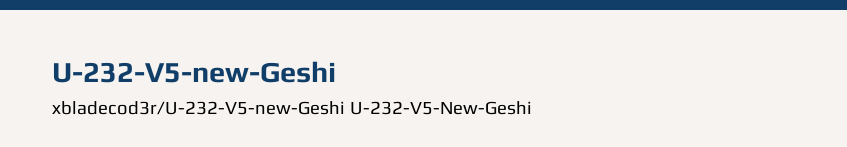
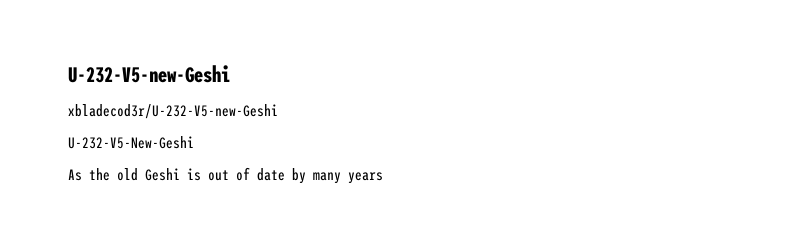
- xbladecod3r/U-232-V5-new-Geshi U-232-V5-New-Geshi
+ xbladecod3r/U-232-V5-new-Geshi
+ U-232-V5-New-Geshi
+ As the old Geshi is out of date by many years

